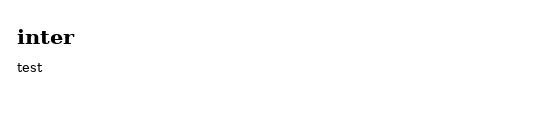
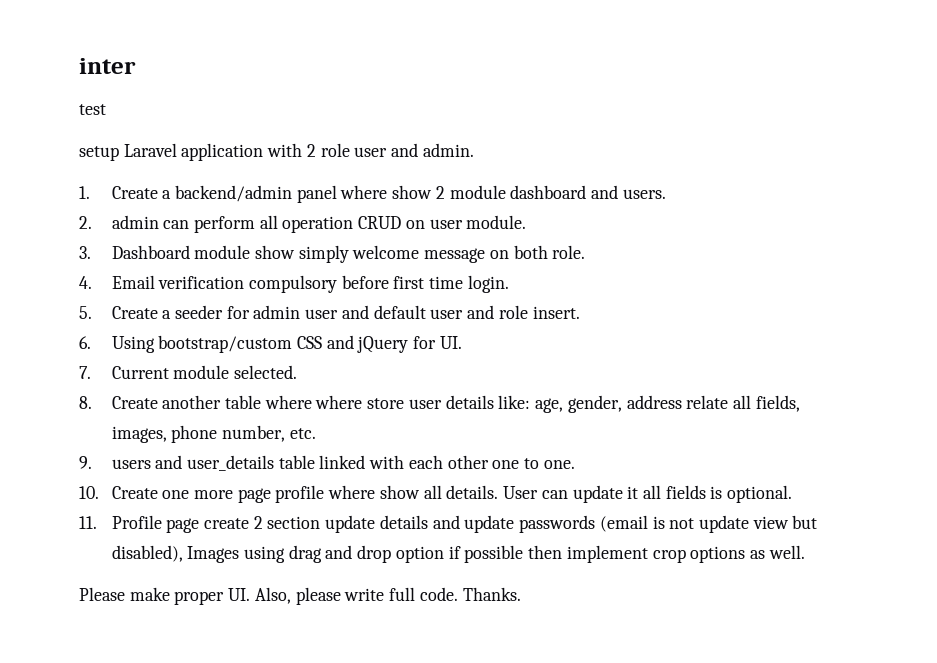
+ setup Laravel application with 2 role user and admin.
+ 1. Create a backend/admin panel where show 2 module dashboard and users.
+ 2. admin can perform all operation CRUD on user module.
+ 3. Dashboard module show simply welcome message on both role.
+ 4. Email verification compulsory before first time login.
+ 5. Create a seeder for admin user and default user and role insert.
+ 6. Using bootstrap/custom CSS and jQuery for UI.
+ 7. Current module selected.
+ 8. Create another table where where store user details like: age, gender, address relate all fields, images, phone number, etc.
+ 9. users and user_details table linked with each other one to one.
+ 10. Create one more page profile where show all details. User can update it all fields is optional.
+ 11. Profile page create 2 section update details and update passwords (email is not update view but disabled), Images using drag and drop option if possible then implement crop options as well.
+ Please make proper UI. Also, please write full code. Thanks.

